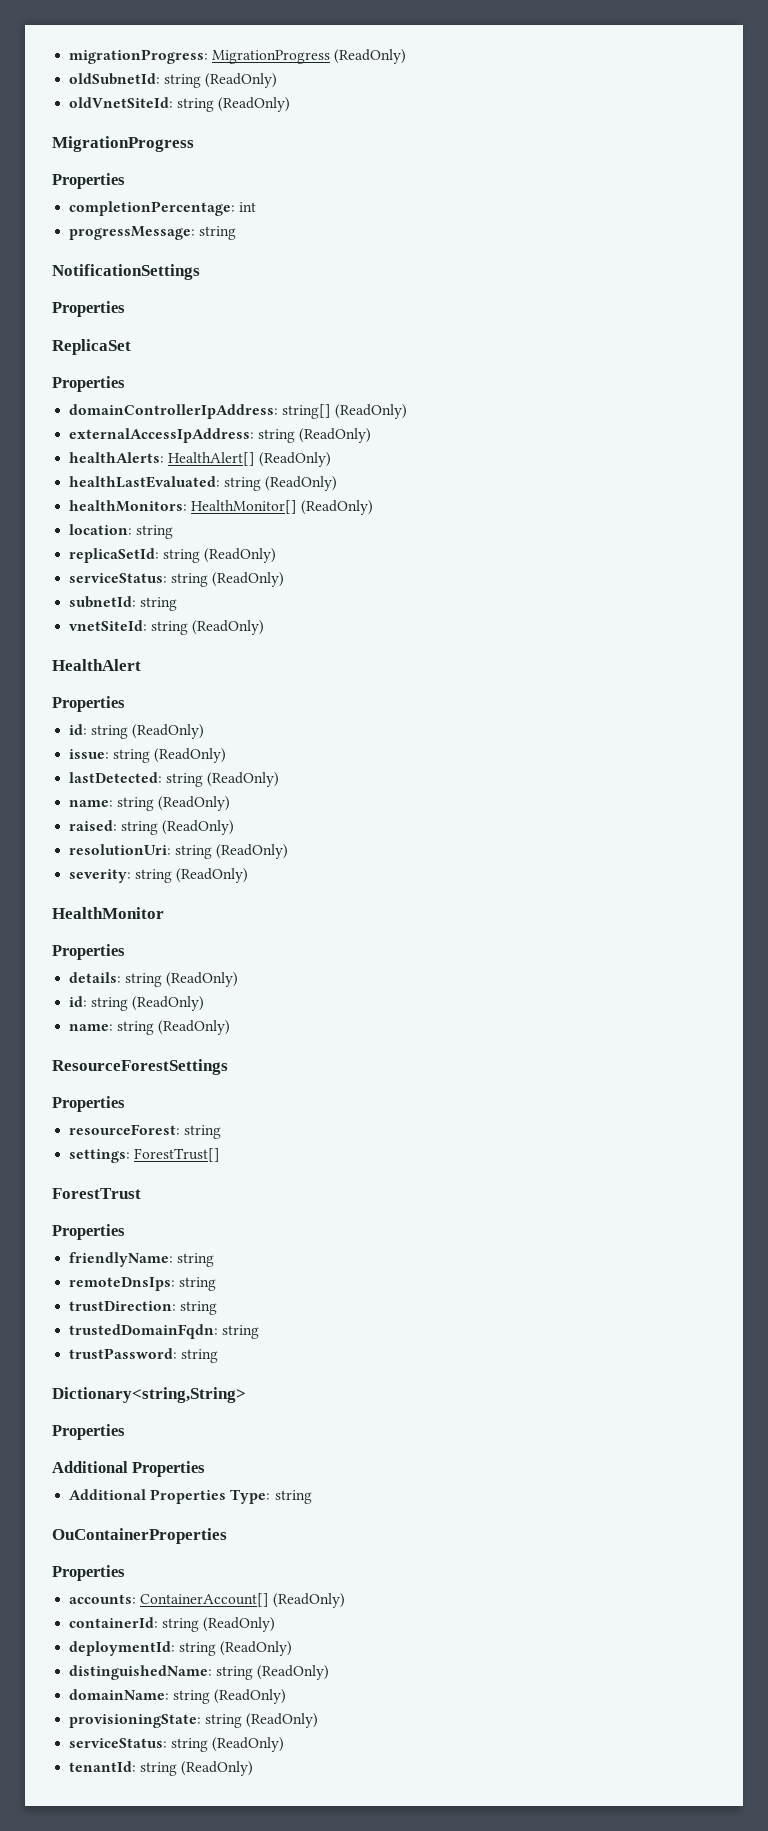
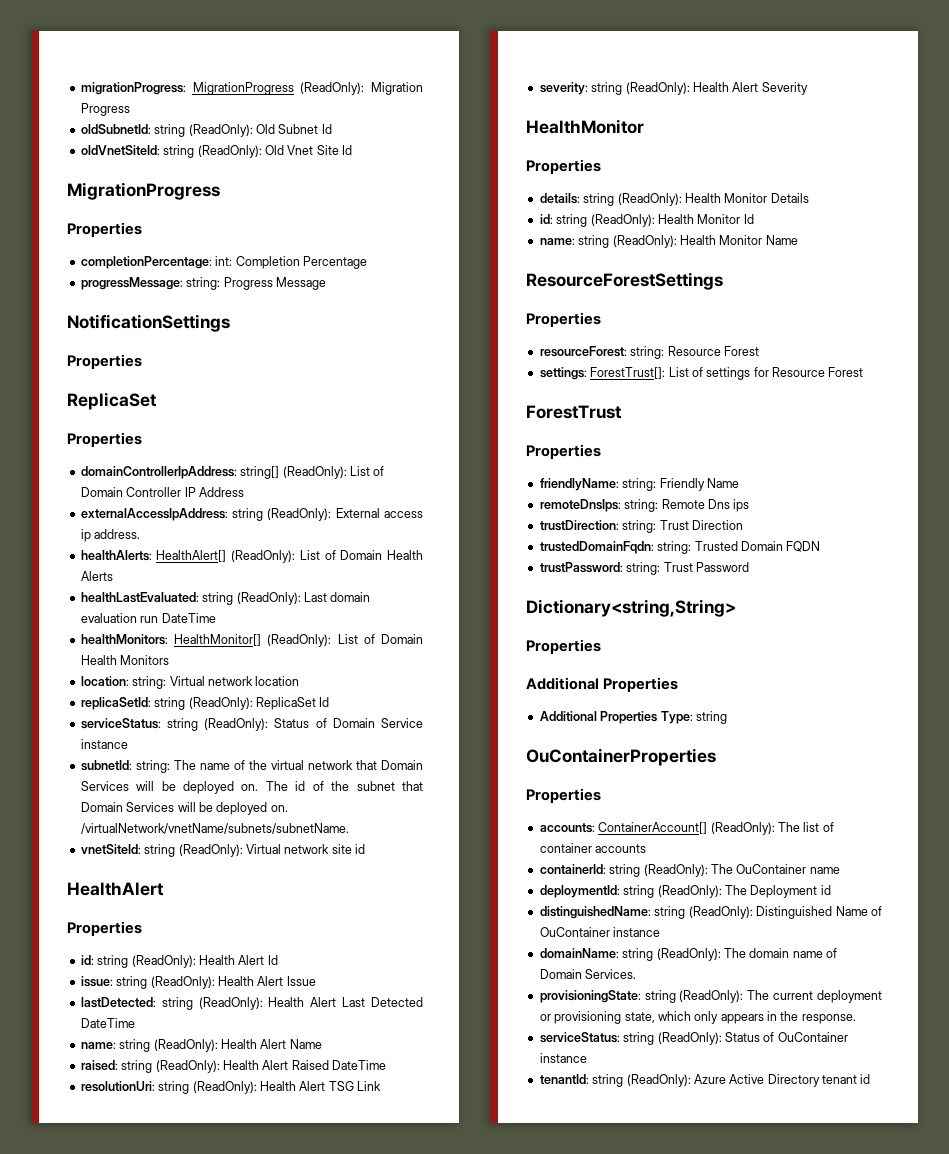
- migrationProgress: MigrationProgress (ReadOnly)
+ migrationProgress: MigrationProgress (ReadOnly): Migration Progress
- oldSubnetId: string (ReadOnly)
- oldVnetSiteId: string (ReadOnly)
+ oldSubnetId: string (ReadOnly): Old Subnet Id
+ oldVnetSiteId: string (ReadOnly): Old Vnet Site Id
  MigrationProgress
  Properties
- completionPercentage: int
- progressMessage: string
+ completionPercentage: int: Completion Percentage
+ progressMessage: string: Progress Message
- domainControllerIpAddress: string[] (ReadOnly)
- externalAccessIpAddress: string (ReadOnly)
- healthAlerts: HealthAlert[] (ReadOnly)
- healthLastEvaluated: string (ReadOnly)
- healthMonitors: HealthMonitor[] (ReadOnly)
- location: string
+ domainControllerIpAddress: string[] (ReadOnly): List of Domain Controller IP Address
+ externalAccessIpAddress: string (ReadOnly): External access ip address.
+ healthAlerts: HealthAlert[] (ReadOnly): List of Domain Health Alerts
+ healthLastEvaluated: string (ReadOnly): Last domain evaluation run DateTime
+ healthMonitors: HealthMonitor[] (ReadOnly): List of Domain Health Monitors
+ location: string: Virtual network location
- replicaSetId: string (ReadOnly)
- serviceStatus: string (ReadOnly)
- subnetId: string
- vnetSiteId: string (ReadOnly)
+ replicaSetId: string (ReadOnly): ReplicaSet Id
+ serviceStatus: string (ReadOnly): Status of Domain Service instance
+ subnetId: string: The name of the virtual network that Domain Services will be deployed on. The id of the subnet that Domain Services will be deployed on. /virtualNetwork/vnetName/subnets/subnetName.
+ vnetSiteId: string (ReadOnly): Virtual network site id
  HealthAlert
  Properties
- id: string (ReadOnly)
- issue: string (ReadOnly)
- lastDetected: string (ReadOnly)
- name: string (ReadOnly)
- raised: string (ReadOnly)
- resolutionUri: string (ReadOnly)
- severity: string (ReadOnly)
+ id: string (ReadOnly): Health Alert Id
+ issue: string (ReadOnly): Health Alert Issue
+ lastDetected: string (ReadOnly): Health Alert Last Detected DateTime
+ name: string (ReadOnly): Health Alert Name
+ raised: string (ReadOnly): Health Alert Raised DateTime
+ resolutionUri: string (ReadOnly): Health Alert TSG Link
+ severity: string (ReadOnly): Health Alert Severity
  HealthMonitor
  Properties
- details: string (ReadOnly)
- id: string (ReadOnly)
- name: string (ReadOnly)
+ details: string (ReadOnly): Health Monitor Details
+ id: string (ReadOnly): Health Monitor Id
+ name: string (ReadOnly): Health Monitor Name
  ResourceForestSettings
  Properties
- resourceForest: string
- settings: ForestTrust[]
+ resourceForest: string: Resource Forest
+ settings: ForestTrust[]: List of settings for Resource Forest
  ForestTrust
  Properties
- friendlyName: string
- remoteDnsIps: string
- trustDirection: string
- trustedDomainFqdn: string
- trustPassword: string
+ friendlyName: string: Friendly Name
+ remoteDnsIps: string: Remote Dns ips
+ trustDirection: string: Trust Direction
+ trustedDomainFqdn: string: Trusted Domain FQDN
+ trustPassword: string: Trust Password
- accounts: ContainerAccount[] (ReadOnly)
- containerId: string (ReadOnly)
- deploymentId: string (ReadOnly)
- distinguishedName: string (ReadOnly)
- domainName: string (ReadOnly)
- provisioningState: string (ReadOnly)
- serviceStatus: string (ReadOnly)
- tenantId: string (ReadOnly)
+ accounts: ContainerAccount[] (ReadOnly): The list of container accounts
+ containerId: string (ReadOnly): The OuContainer name
+ deploymentId: string (ReadOnly): The Deployment id
+ distinguishedName: string (ReadOnly): Distinguished Name of OuContainer instance
+ domainName: string (ReadOnly): The domain name of Domain Services.
+ provisioningState: string (ReadOnly): The current deployment or provisioning state, which only appears in the response.
+ serviceStatus: string (ReadOnly): Status of OuContainer instance
+ tenantId: string (ReadOnly): Azure Active Directory tenant id

